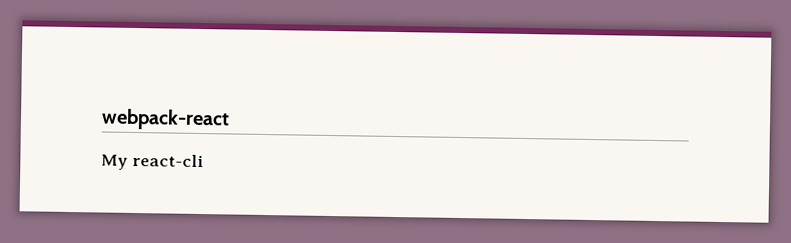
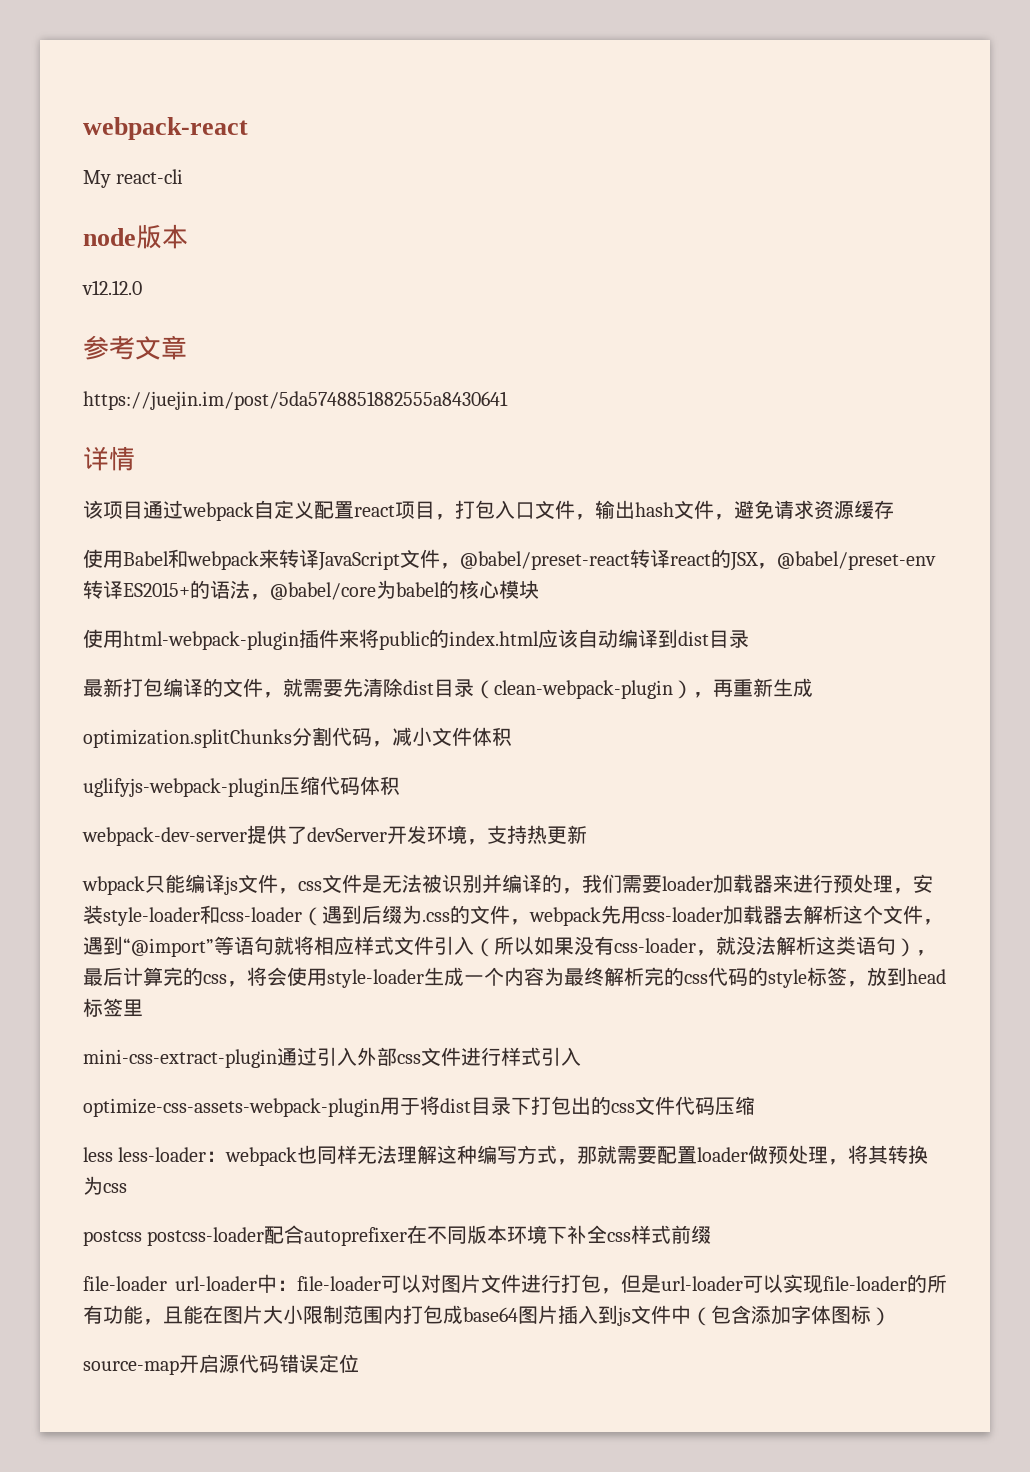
+ node版本
+ v12.12.0
+ 参考文章
+ https://juejin.im/post/5da5748851882555a8430641
+ 详情
+ 该项目通过webpack自定义配置react项目，打包入口文件，输出hash文件，避免请求资源缓存
+ 使用Babel和webpack来转译JavaScript文件，@babel/preset-react转译react的JSX，@babel/preset-env转译ES2015+的语法，@babel/core为babel的核心模块
+ 使用html-webpack-plugin插件来将public的index.html应该自动编译到dist目录
+ 最新打包编译的文件，就需要先清除dist目录（clean-webpack-plugin），再重新生成
+ optimization.splitChunks分割代码，减小文件体积
+ uglifyjs-webpack-plugin压缩代码体积
+ webpack-dev-server提供了devServer开发环境，支持热更新
+ wbpack只能编译js文件，css文件是无法被识别并编译的，我们需要loader加载器来进行预处理，安装style-loader和css-loader（遇到后缀为.css的文件，webpack先用css-loader加载器去解析这个文件，遇到“@import”等语句就将相应样式文件引入（所以如果没有css-loader，就没法解析这类语句），最后计算完的css，将会使用style-loader生成一个内容为最终解析完的css代码的style标签，放到head标签里
+ mini-css-extract-plugin通过引入外部css文件进行样式引入
+ optimize-css-assets-webpack-plugin用于将dist目录下打包出的css文件代码压缩
+ less less-loader：webpack也同样无法理解这种编写方式，那就需要配置loader做预处理，将其转换为css
+ postcss postcss-loader配合autoprefixer在不同版本环境下补全css样式前缀
+ file-loader url-loader中：file-loader可以对图片文件进行打包，但是url-loader可以实现file-loader的所有功能，且能在图片大小限制范围内打包成base64图片插入到js文件中（包含添加字体图标）
+ source-map开启源代码错误定位

